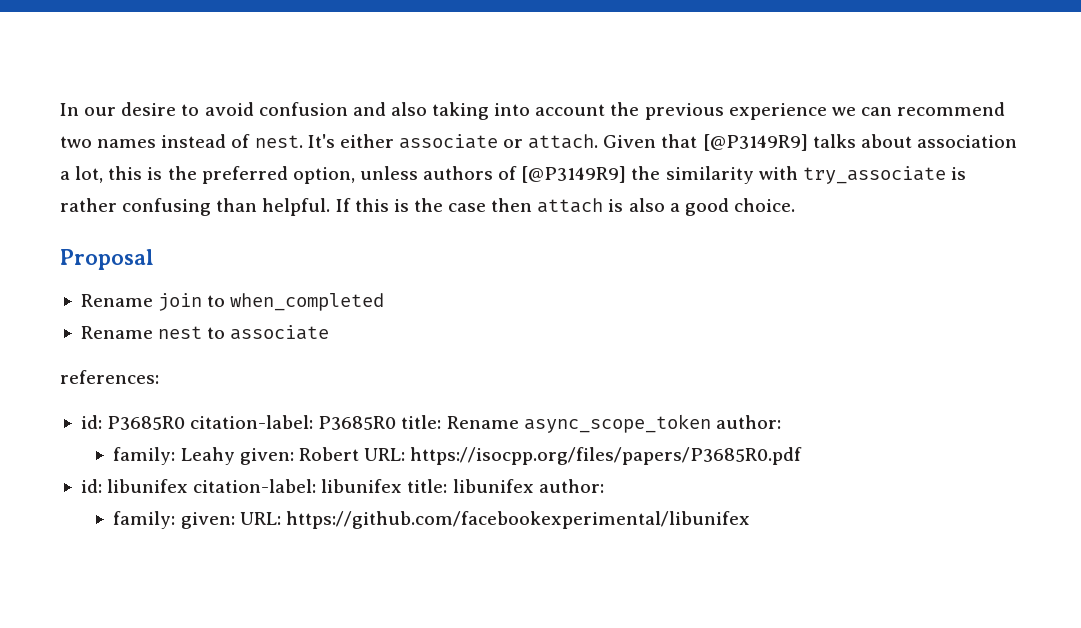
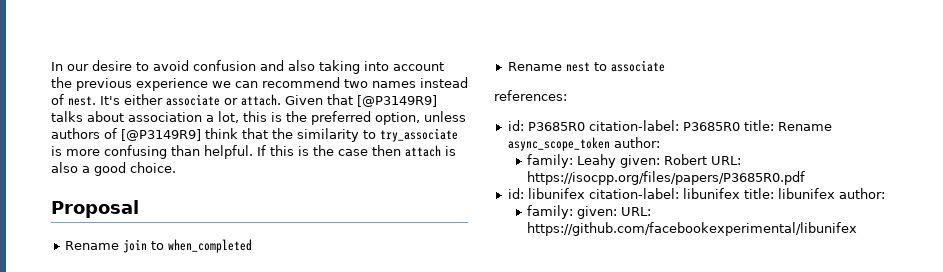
- Given that [@P3149R9] talks about association a lot, this is the preferred option, unless authors of [@P3149R9] the similarity with try_associate is rather confusing than helpful.
+ Given that [@P3149R9] talks about association a lot, this is the preferred option, unless authors of [@P3149R9] think that the similarity to try_associate is more confusing than helpful.

